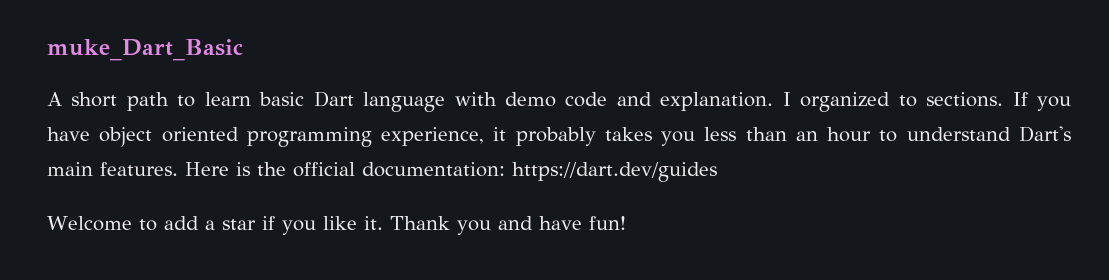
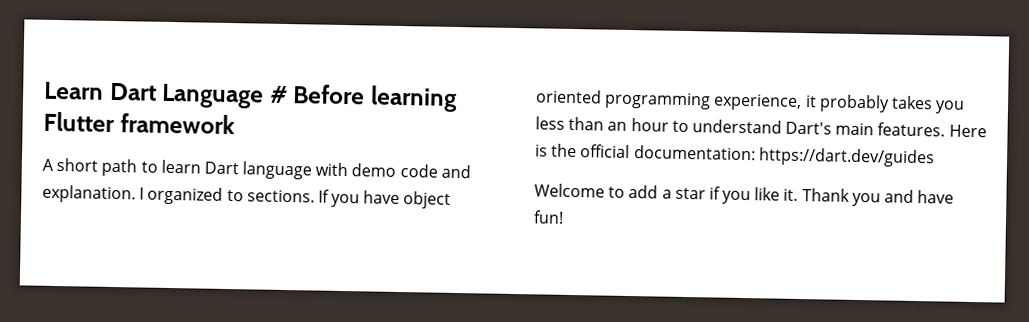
- muke_Dart_Basic
+ Learn Dart Language # Before learning Flutter framework
- A short path to learn basic Dart language with demo code and explanation.
+ A short path to learn Dart language with demo code and explanation.

